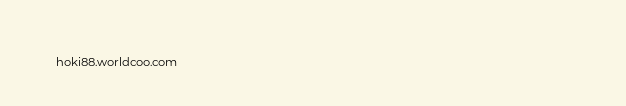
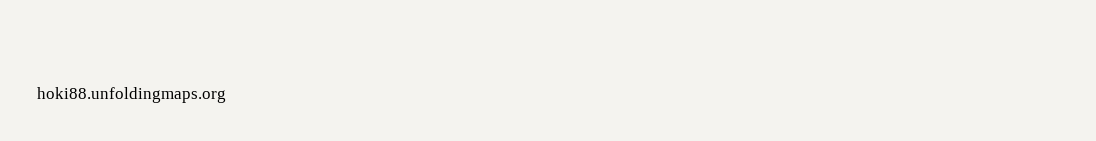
- hoki88.worldcoo.com
+ hoki88.unfoldingmaps.org

